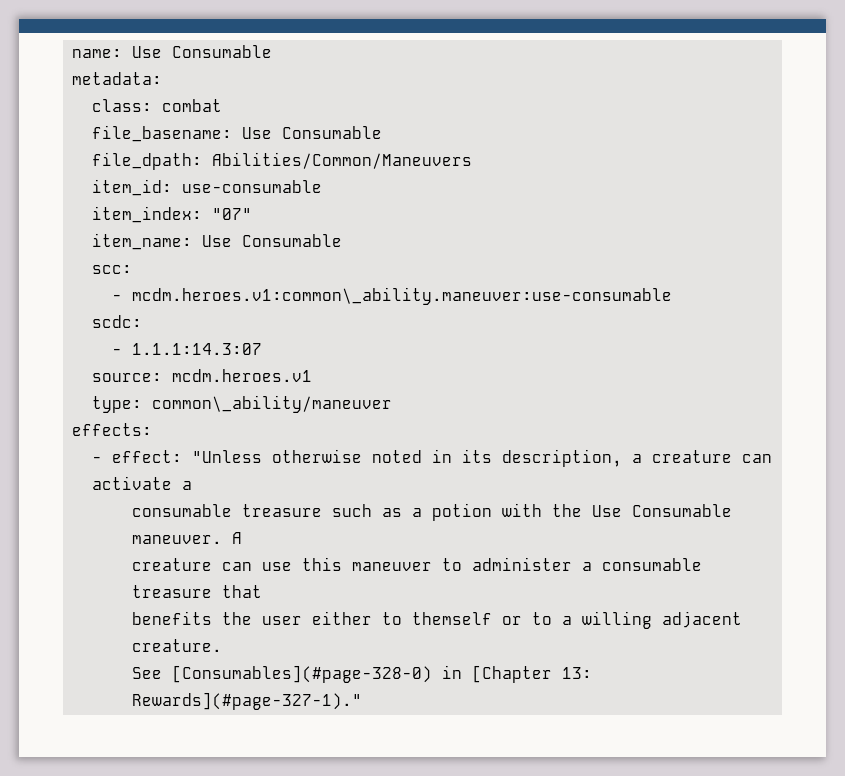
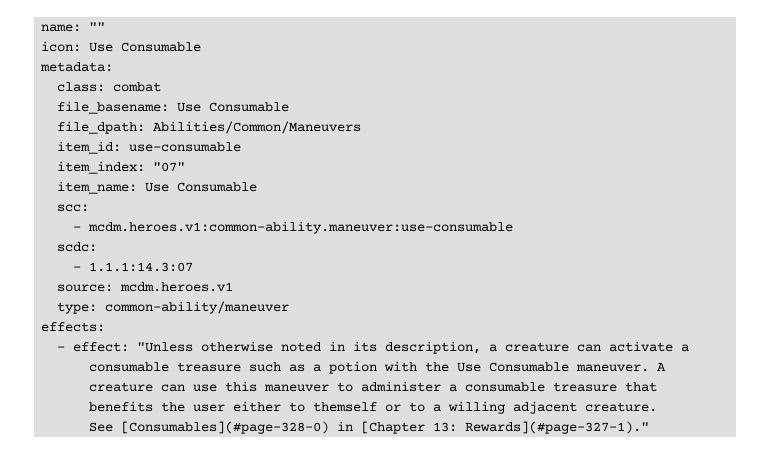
- name: Use Consumable
+ name: ""
+ icon: Use Consumable
- - mcdm.heroes.v1:common\_ability.maneuver:use-consumable
+ - mcdm.heroes.v1:common-ability.maneuver:use-consumable
- type: common\_ability/maneuver
+ type: common-ability/maneuver

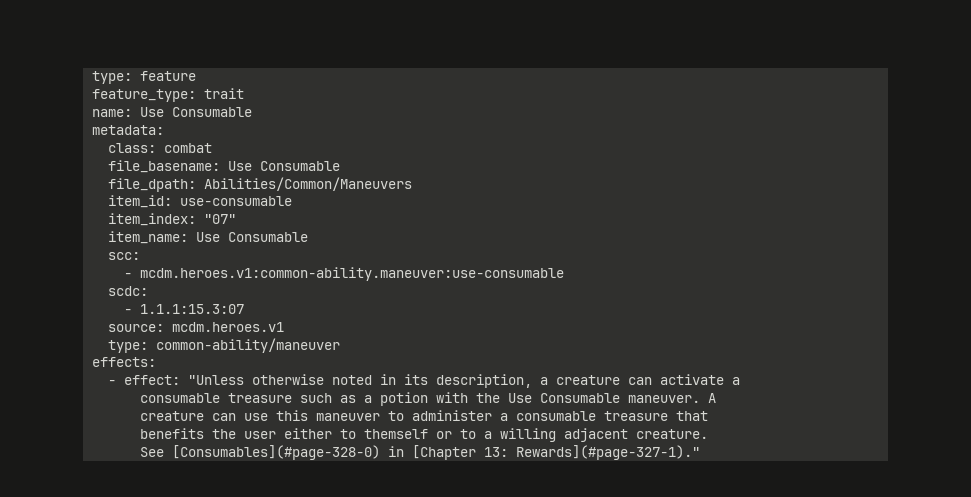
- name: ""
- icon: Use Consumable
+ type: feature
+ feature_type: trait
+ name: Use Consumable
- - 1.1.1:14.3:07
+ - 1.1.1:15.3:07

